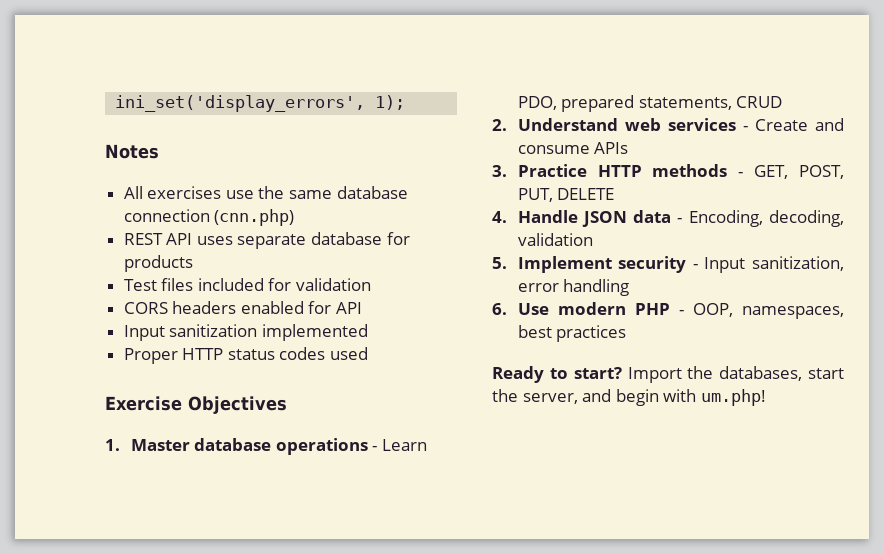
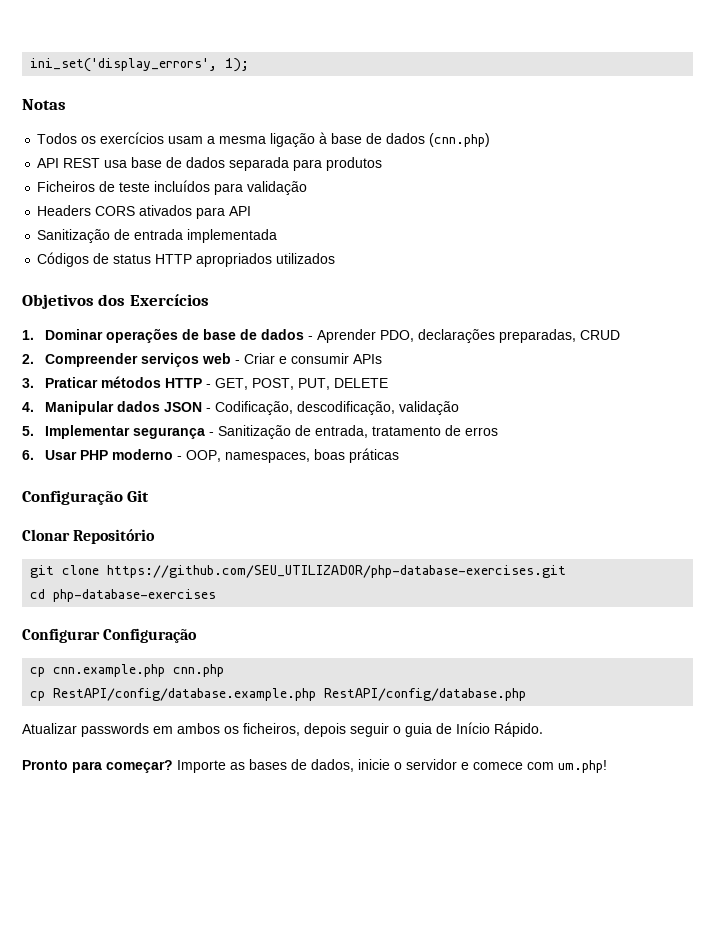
- Notes
- All exercises use the same database connection (cnn.php)
- REST API uses separate database for products
- Test files included for validation
- CORS headers enabled for API
- Input sanitization implemented
- Proper HTTP status codes used
- Exercise Objectives
- 1. Master database operations - Learn PDO, prepared statements, CRUD
- 2. Understand web services - Create and consume APIs
+ Notas
+ Todos os exercícios usam a mesma ligação à base de dados (cnn.php)
+ API REST usa base de dados separada para produtos
+ Ficheiros de teste incluídos para validação
+ Headers CORS ativados para API
+ Sanitização de entrada implementada
+ Códigos de status HTTP apropriados utilizados
+ Objetivos dos Exercícios
+ 1. Dominar operações de base de dados - Aprender PDO, declarações preparadas, CRUD
+ 2. Compreender serviços web - Criar e consumir APIs
- 3. Practice HTTP methods - GET, POST, PUT, DELETE
+ 3. Praticar métodos HTTP - GET, POST, PUT, DELETE
- 4. Handle JSON data - Encoding, decoding, validation
- 5. Implement security - Input sanitization, error handling
- 6. Use modern PHP - OOP, namespaces, best practices
- Ready to start? Import the databases, start the server, and begin with um.php!
+ 4. Manipular dados JSON - Codificação, descodificação, validação
+ 5. Implementar segurança - Sanitização de entrada, tratamento de erros
+ 6. Usar PHP moderno - OOP, namespaces, boas práticas
+ Configuração Git
+ Clonar Repositório
+ git clone https://github.com/SEU_UTILIZADOR/php-database-exercises.git
+ cd php-database-exercises
+ Configurar Configuração
+ cp cnn.example.php cnn.php
+ cp RestAPI/config/database.example.php RestAPI/config/database.php
+ Atualizar passwords em ambos os ficheiros, depois seguir o guia de Início Rápido.
+ Pronto para começar? Importe as bases de dados, inicie o servidor e comece com um.php!

